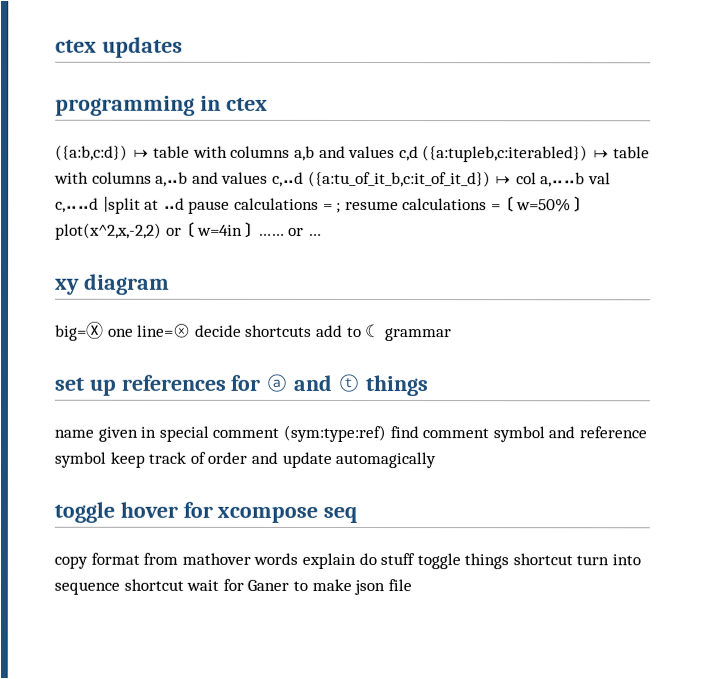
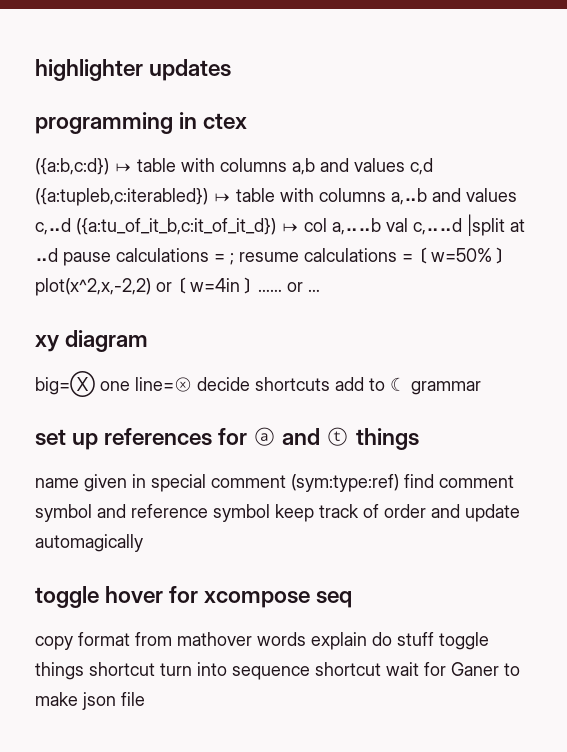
- ctex updates
+ highlighter updates

